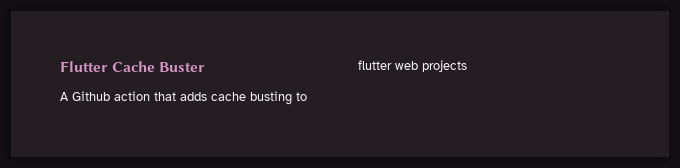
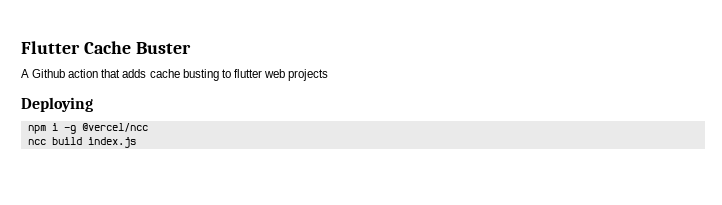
+ Deploying
+ npm i -g @vercel/ncc
+ ncc build index.js

